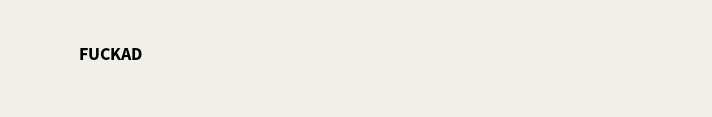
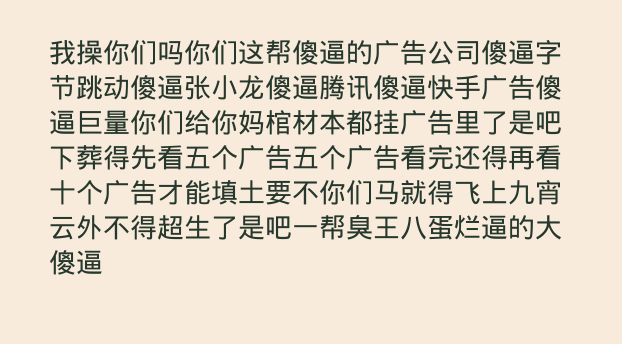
- FUCKAD
+ 我操你们吗你们这帮傻逼的广告公司傻逼字节跳动傻逼张小龙傻逼腾讯傻逼快手广告傻逼巨量你们给你妈棺材本都挂广告里了是吧下葬得先看五个广告五个广告看完还得再看十个广告才能填土要不你们马就得飞上九宵云外不得超生了是吧一帮臭王八蛋烂逼的大傻逼

